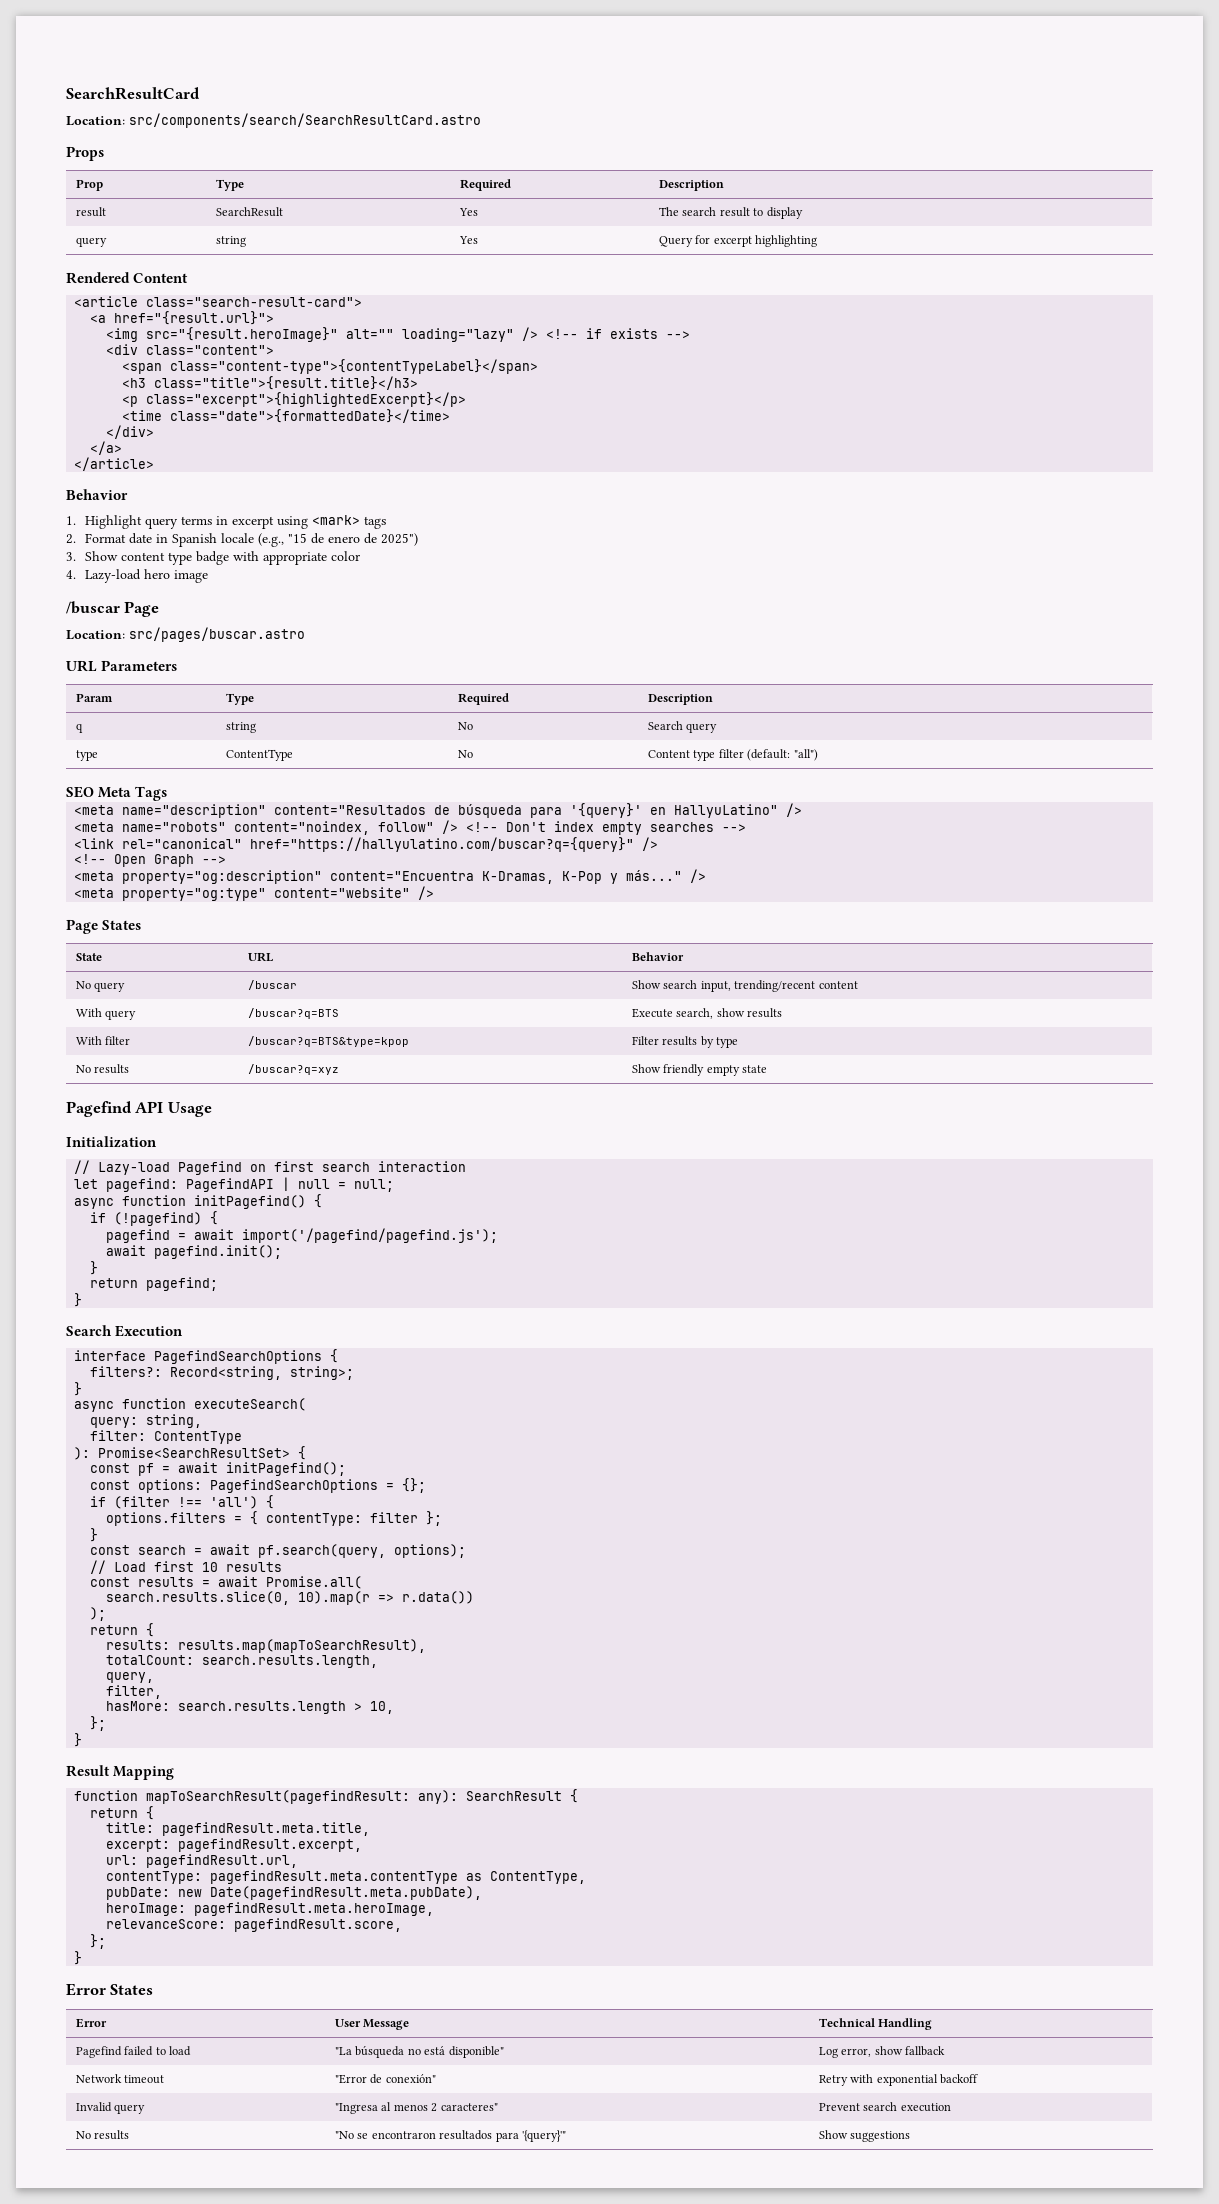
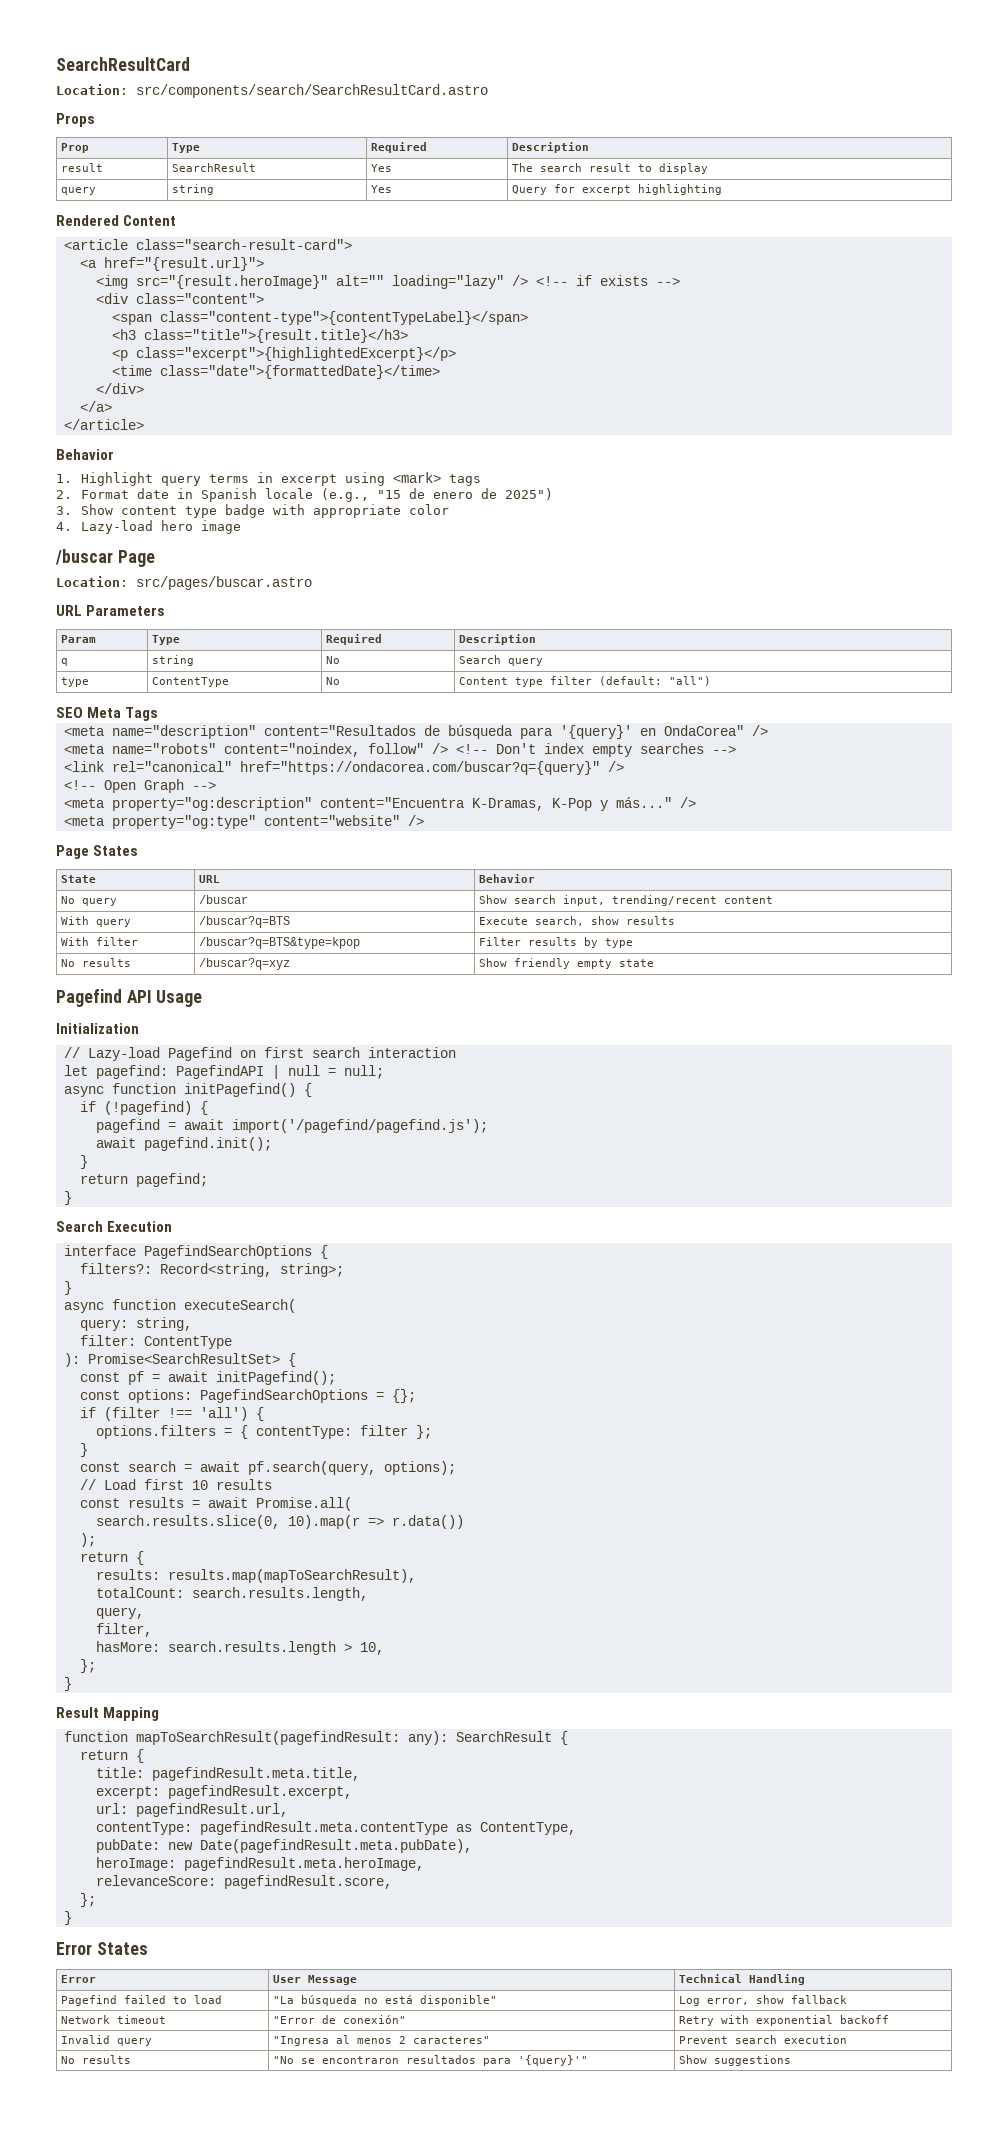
- <meta name="description" content="Resultados de búsqueda para '{query}' en HallyuLatino" />
+ <meta name="description" content="Resultados de búsqueda para '{query}' en OndaCorea" />
- <link rel="canonical" href="https://hallyulatino.com/buscar?q={query}" />
+ <link rel="canonical" href="https://ondacorea.com/buscar?q={query}" />

